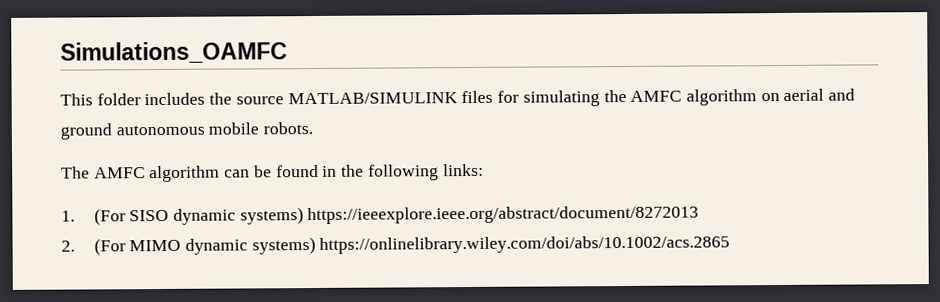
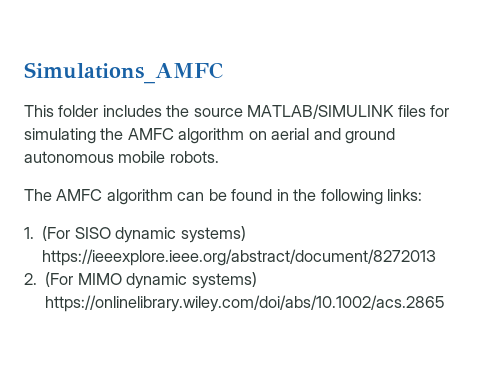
- Simulations_OAMFC
+ Simulations_AMFC

